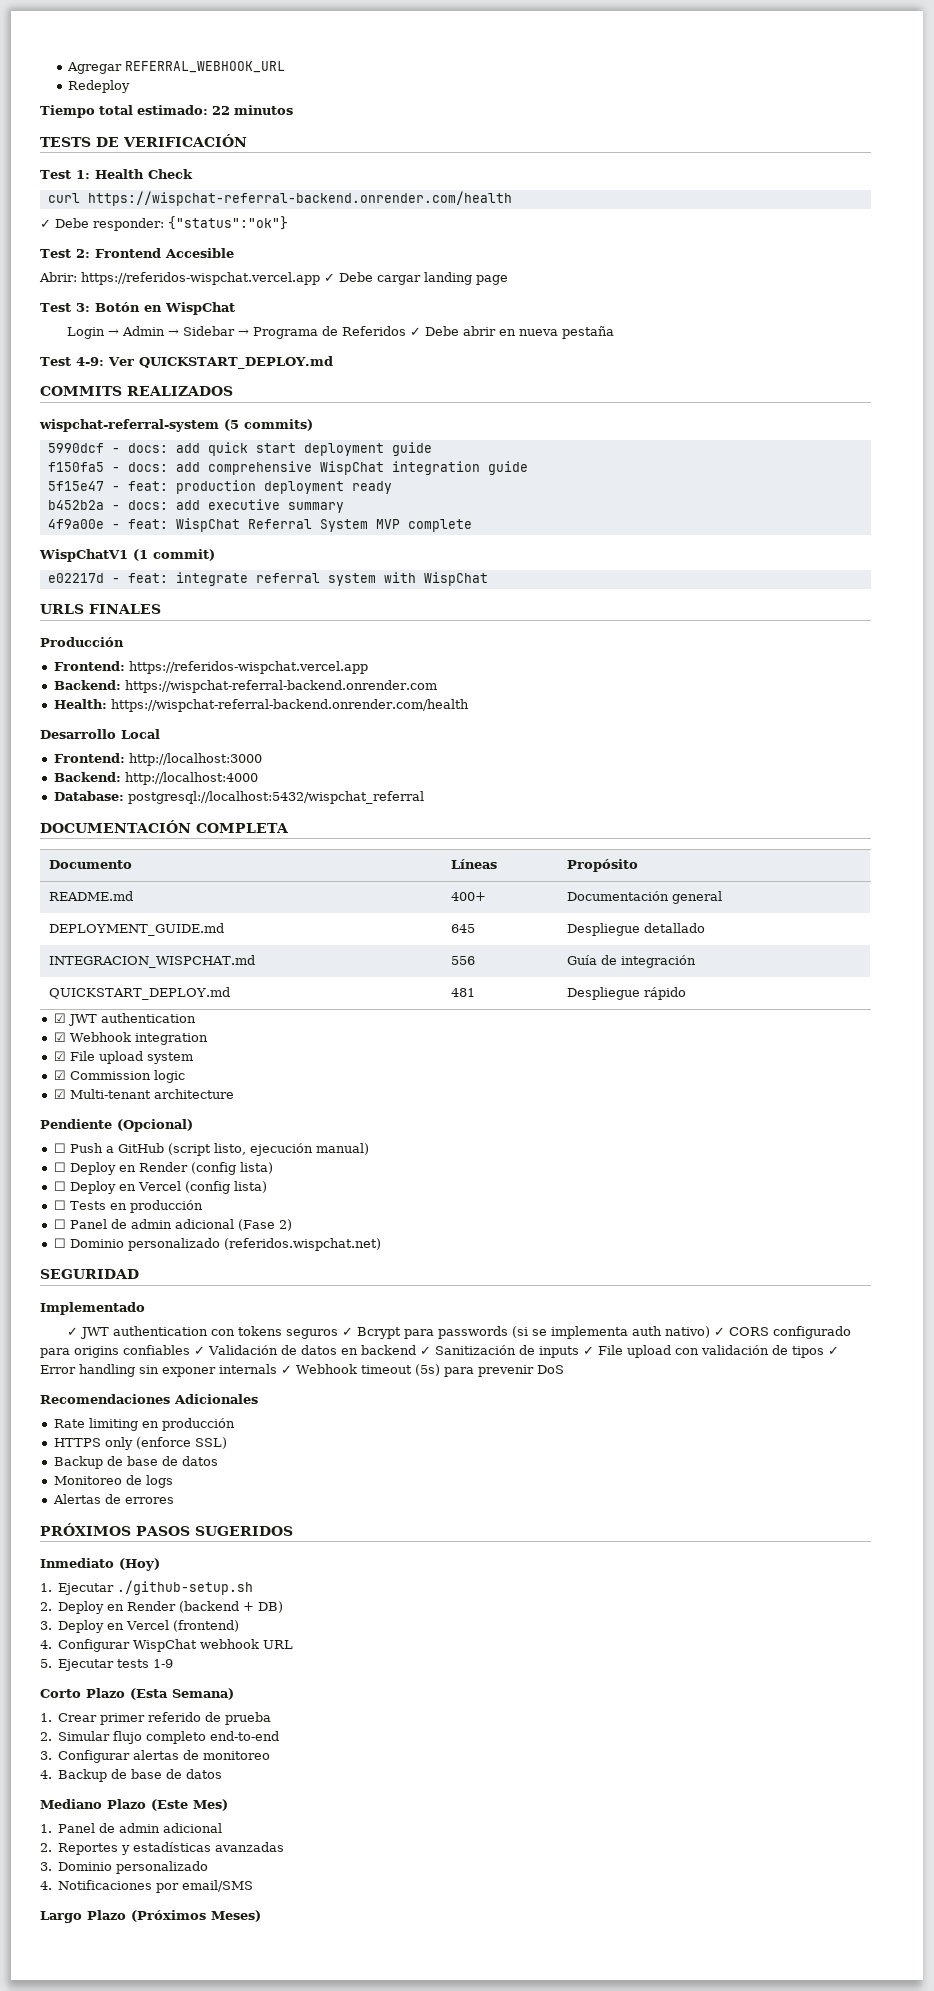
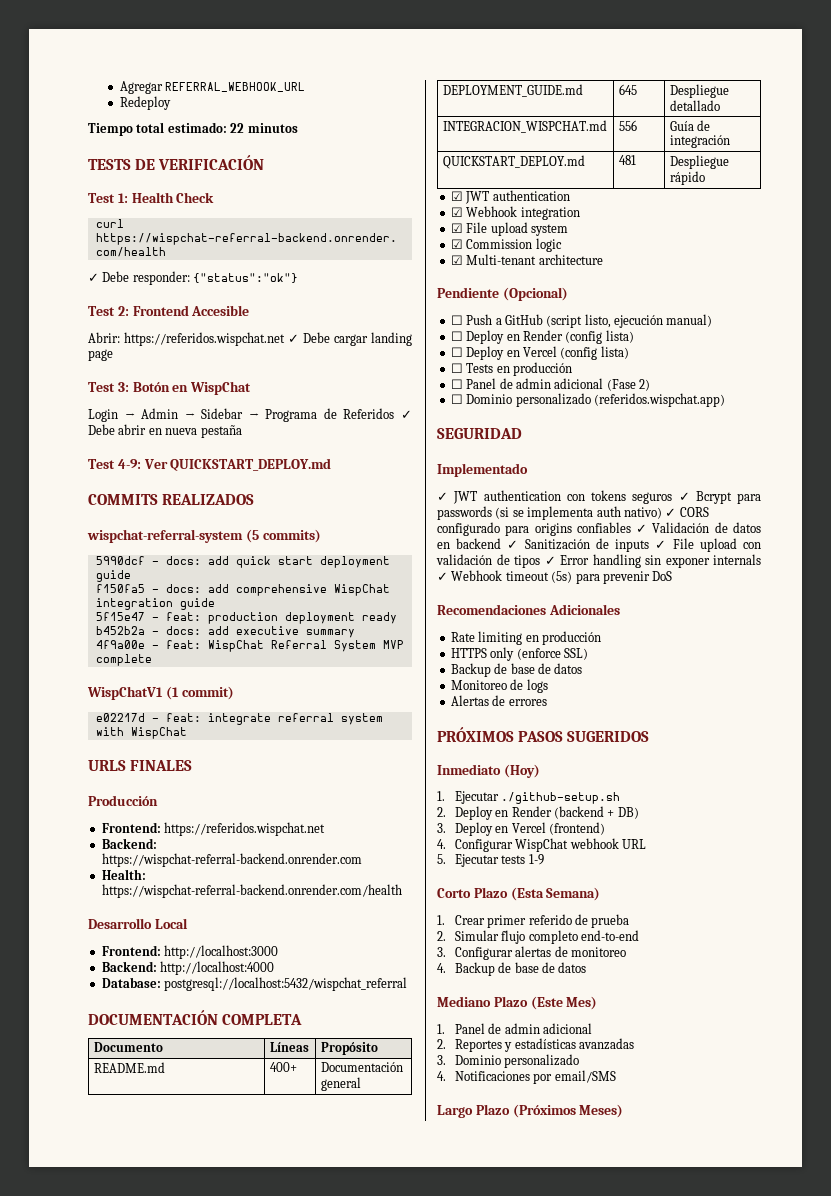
- Abrir: https://referidos-wispchat.vercel.app ✓ Debe cargar landing page
+ Abrir: https://referidos.wispchat.net ✓ Debe cargar landing page
- Frontend: https://referidos-wispchat.vercel.app
+ Frontend: https://referidos.wispchat.net
- ☐ Dominio personalizado (referidos.wispchat.net)
+ ☐ Dominio personalizado (referidos.wispchat.app)

